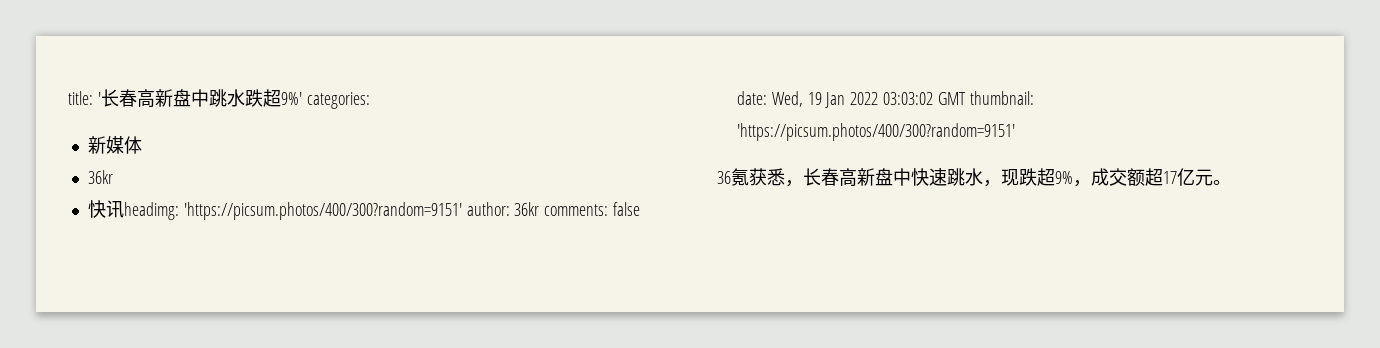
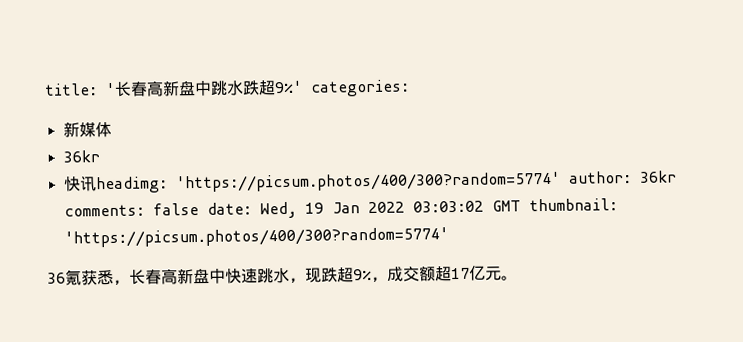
- 快讯headimg: 'https://picsum.photos/400/300?random=9151' author: 36kr comments: false date: Wed, 19 Jan 2022 03:03:02 GMT thumbnail: 'https://picsum.photos/400/300?random=9151'
+ 快讯headimg: 'https://picsum.photos/400/300?random=5774' author: 36kr comments: false date: Wed, 19 Jan 2022 03:03:02 GMT thumbnail: 'https://picsum.photos/400/300?random=5774'

